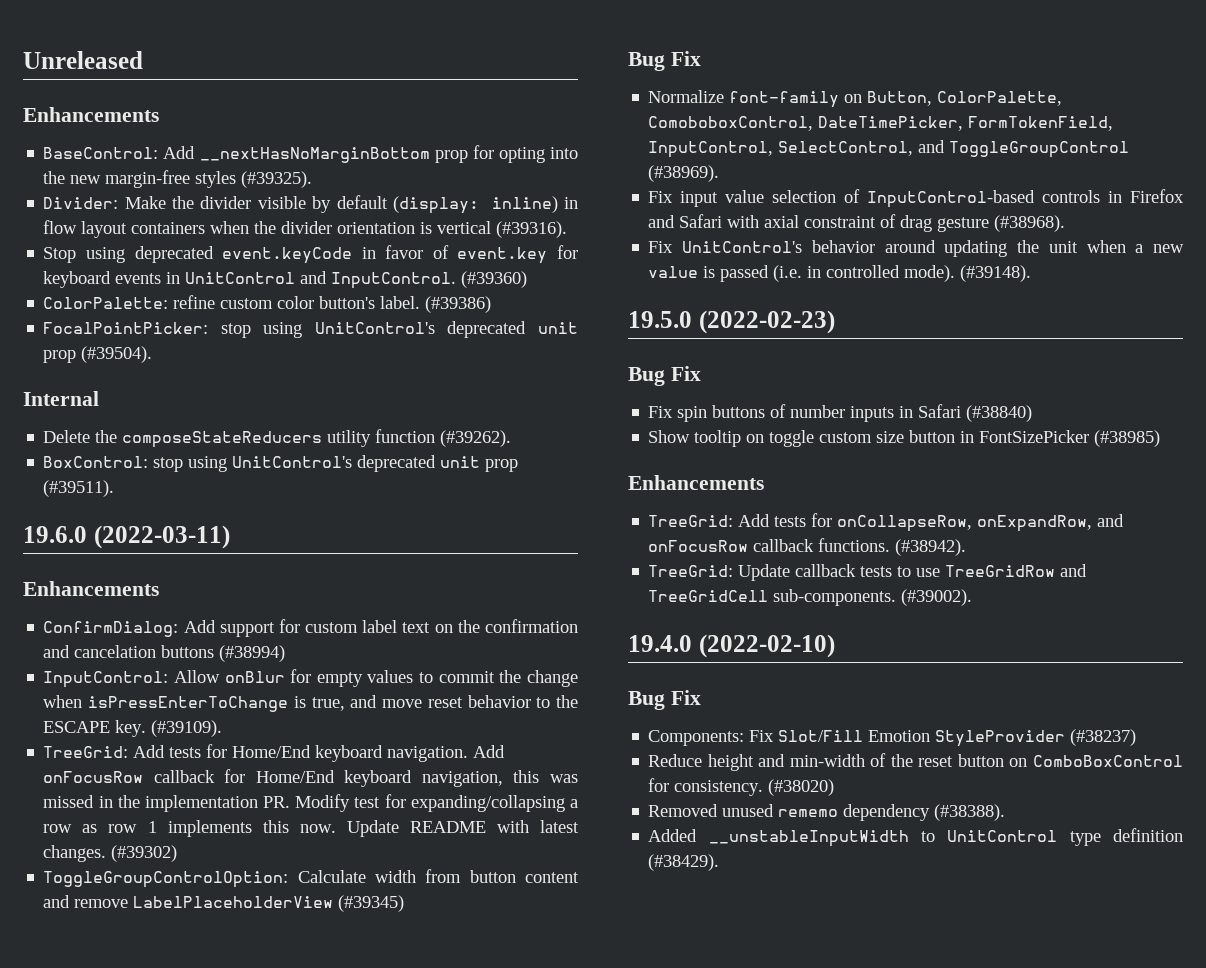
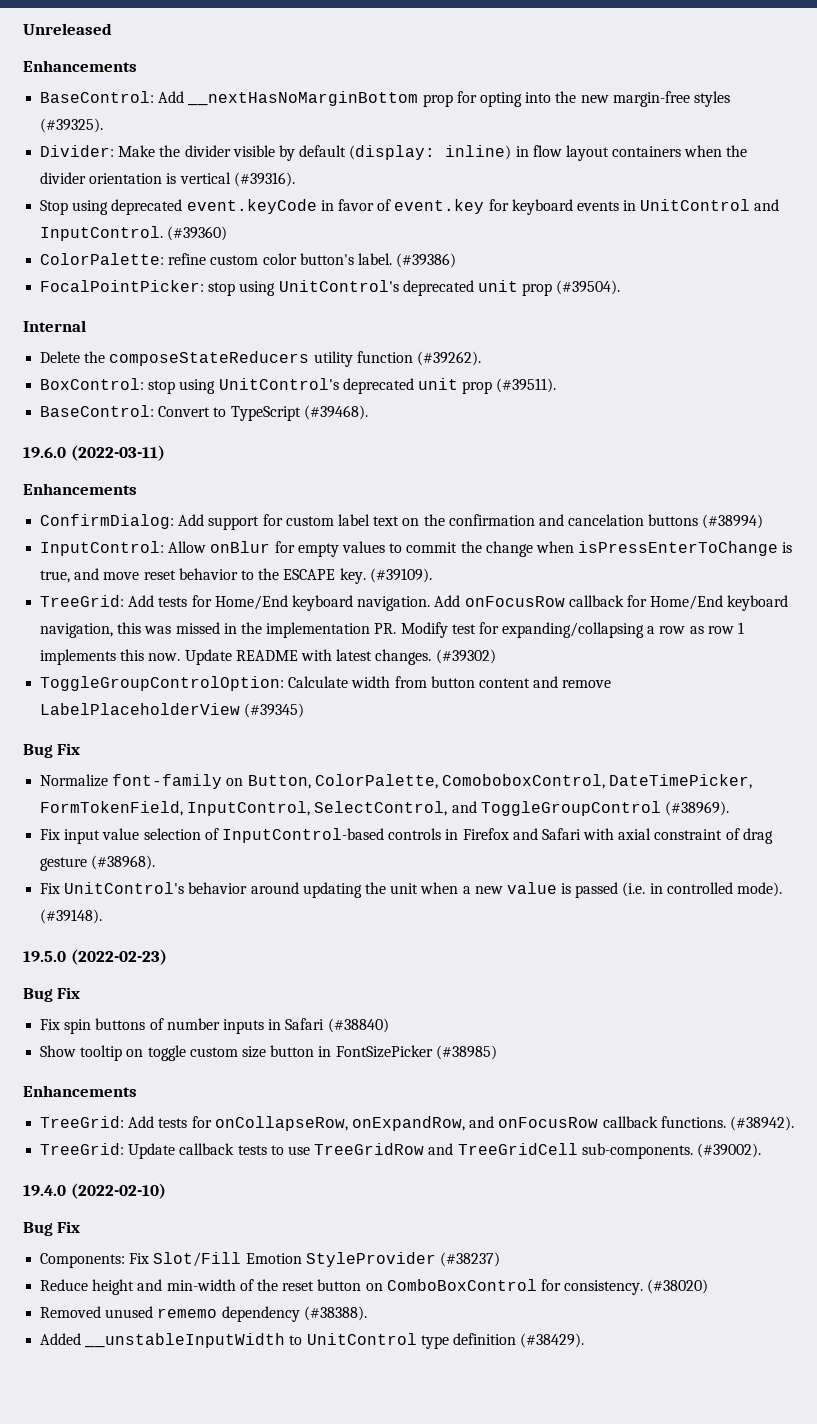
+ BaseControl: Convert to TypeScript (#39468).

